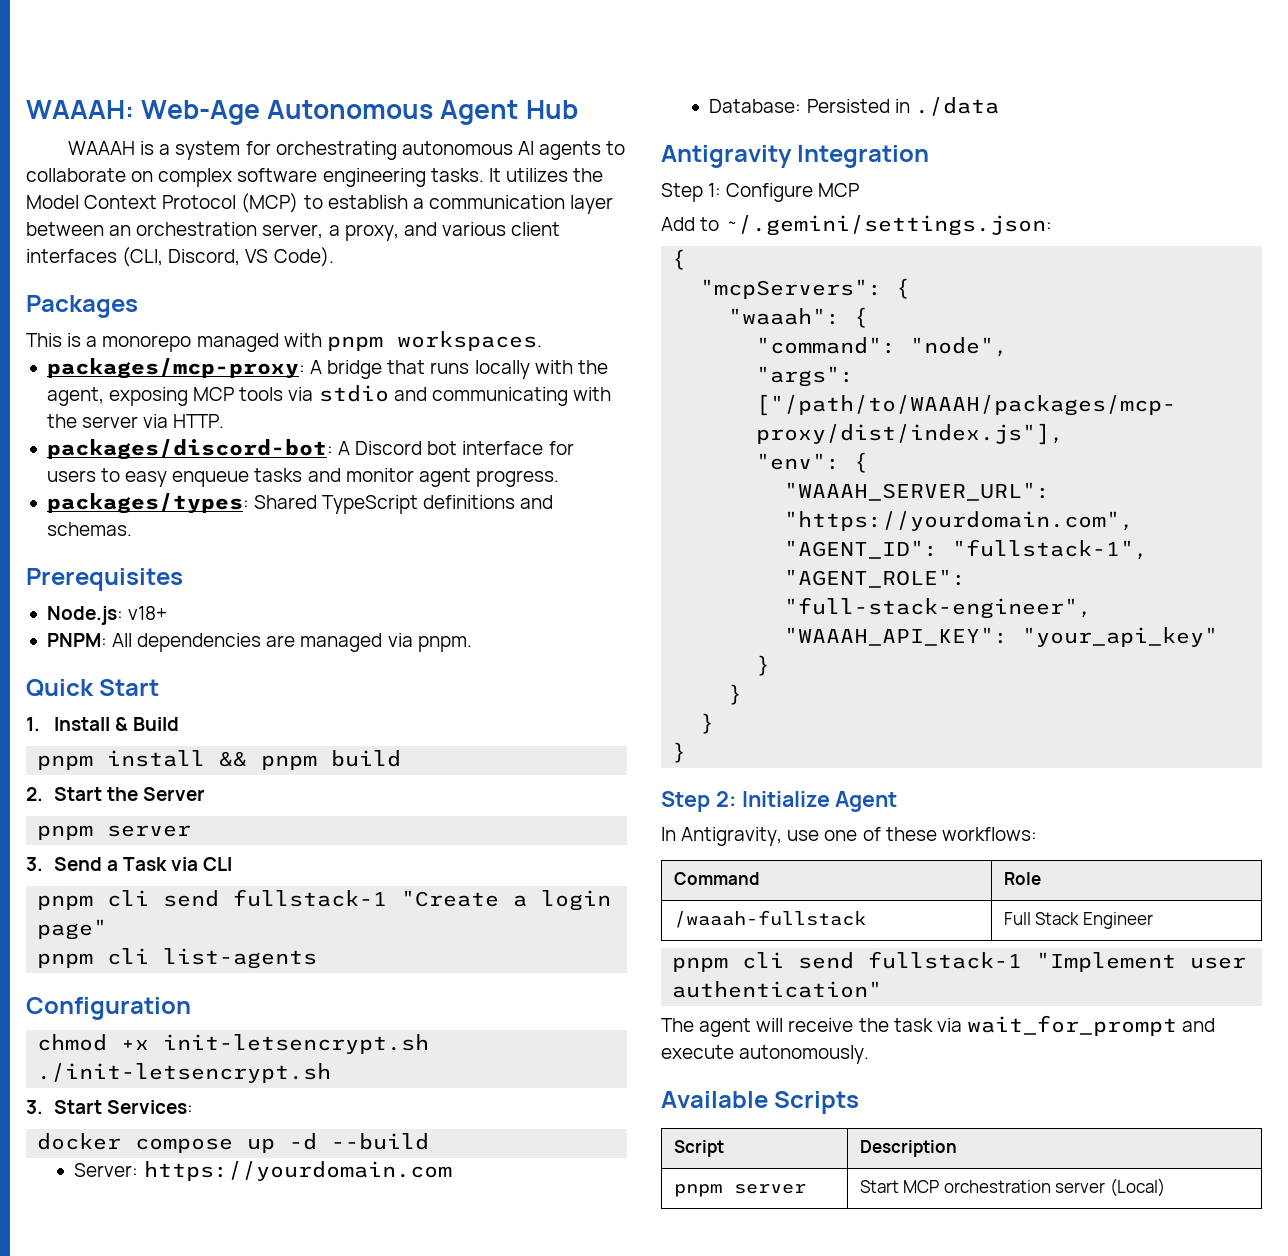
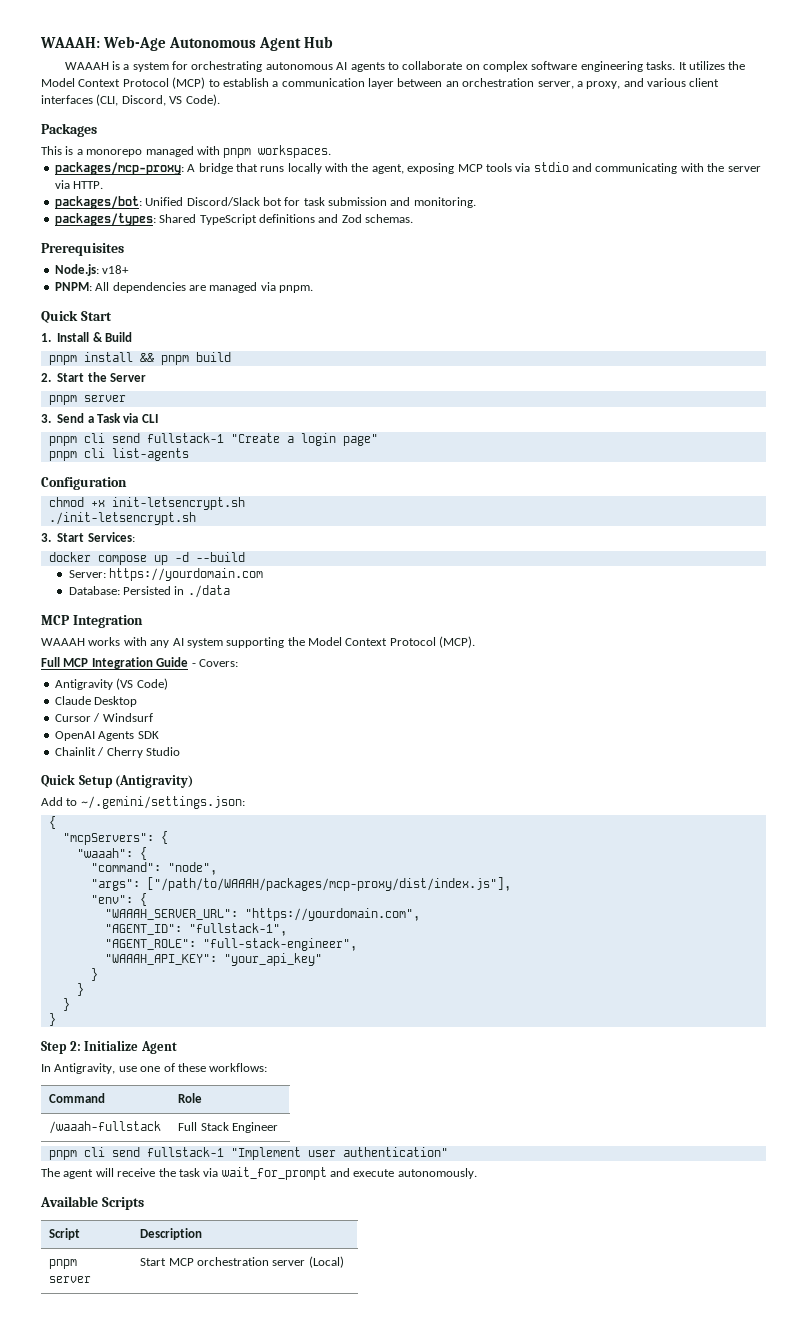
- packages/discord-bot: A Discord bot interface for users to easy enqueue tasks and monitor agent progress.
+ packages/bot: Unified Discord/Slack bot for task submission and monitoring.
- packages/types: Shared TypeScript definitions and schemas.
+ packages/types: Shared TypeScript definitions and Zod schemas.
  Database: Persisted in ./data
- Antigravity Integration
+ MCP Integration
- Step 1: Configure MCP
+ WAAAH works with any AI system supporting the Model Context Protocol (MCP).
+ Full MCP Integration Guide - Covers:
+ Antigravity (VS Code)
+ Claude Desktop
+ Cursor / Windsurf
+ OpenAI Agents SDK
+ Chainlit / Cherry Studio
+ Quick Setup (Antigravity)

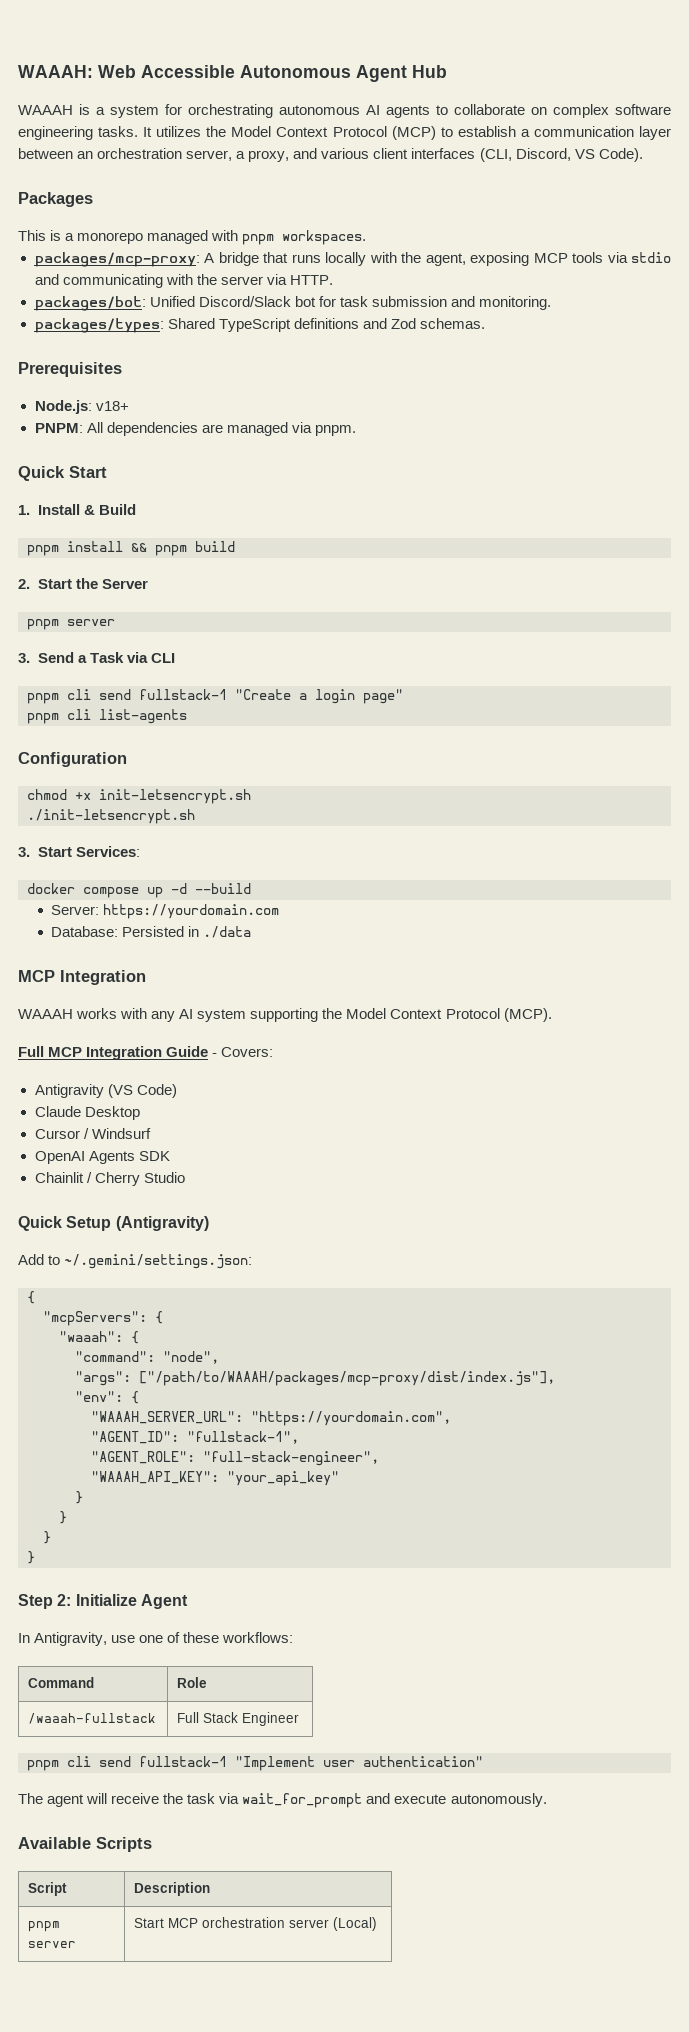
- WAAAH: Web-Age Autonomous Agent Hub
+ WAAAH: Web Accessible Autonomous Agent Hub

